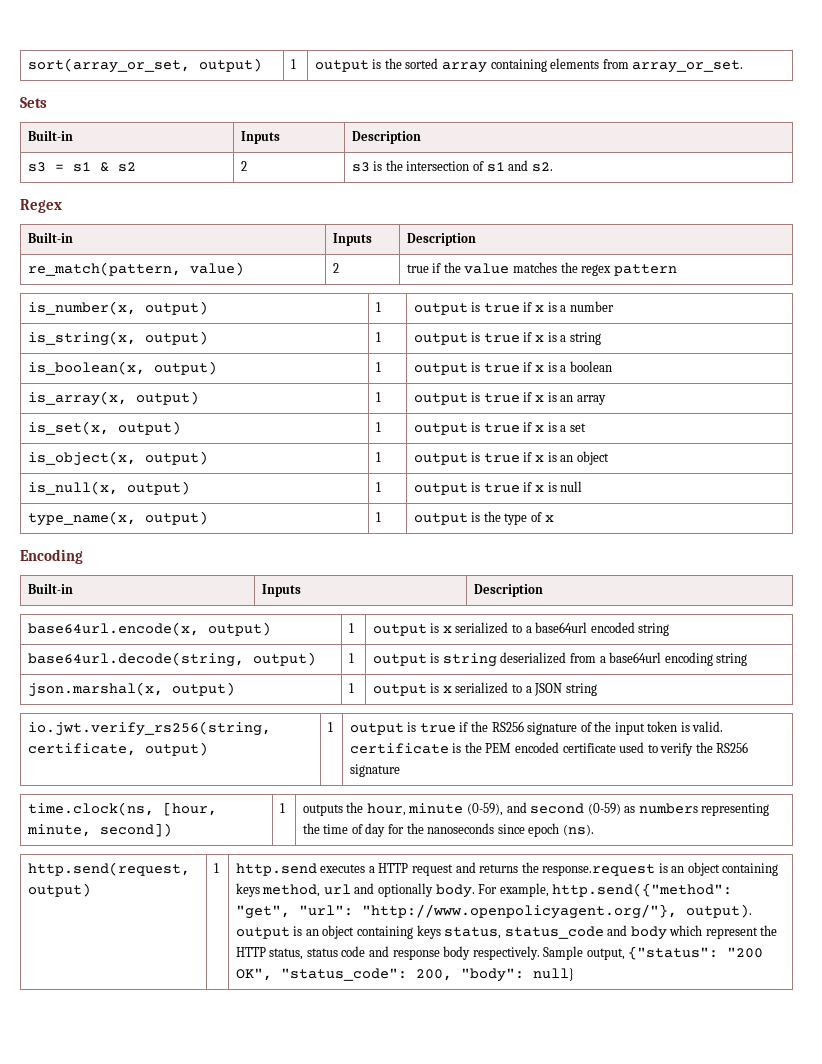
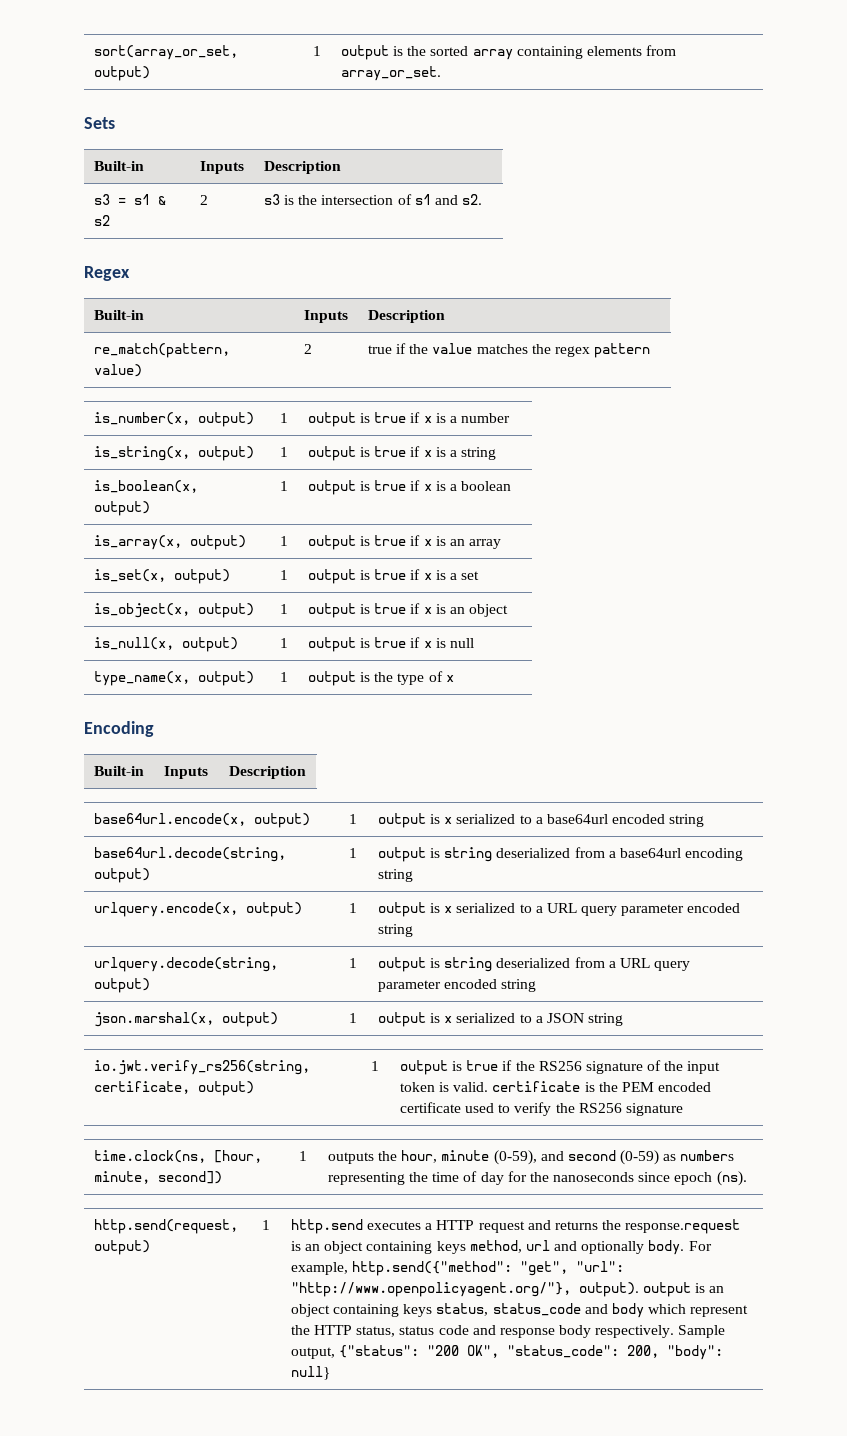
+ urlquery.encode(x, output) | 1 | output is x serialized to a URL query parameter encoded string
+ urlquery.decode(string, output) | 1 | output is string deserialized from a URL query parameter encoded string

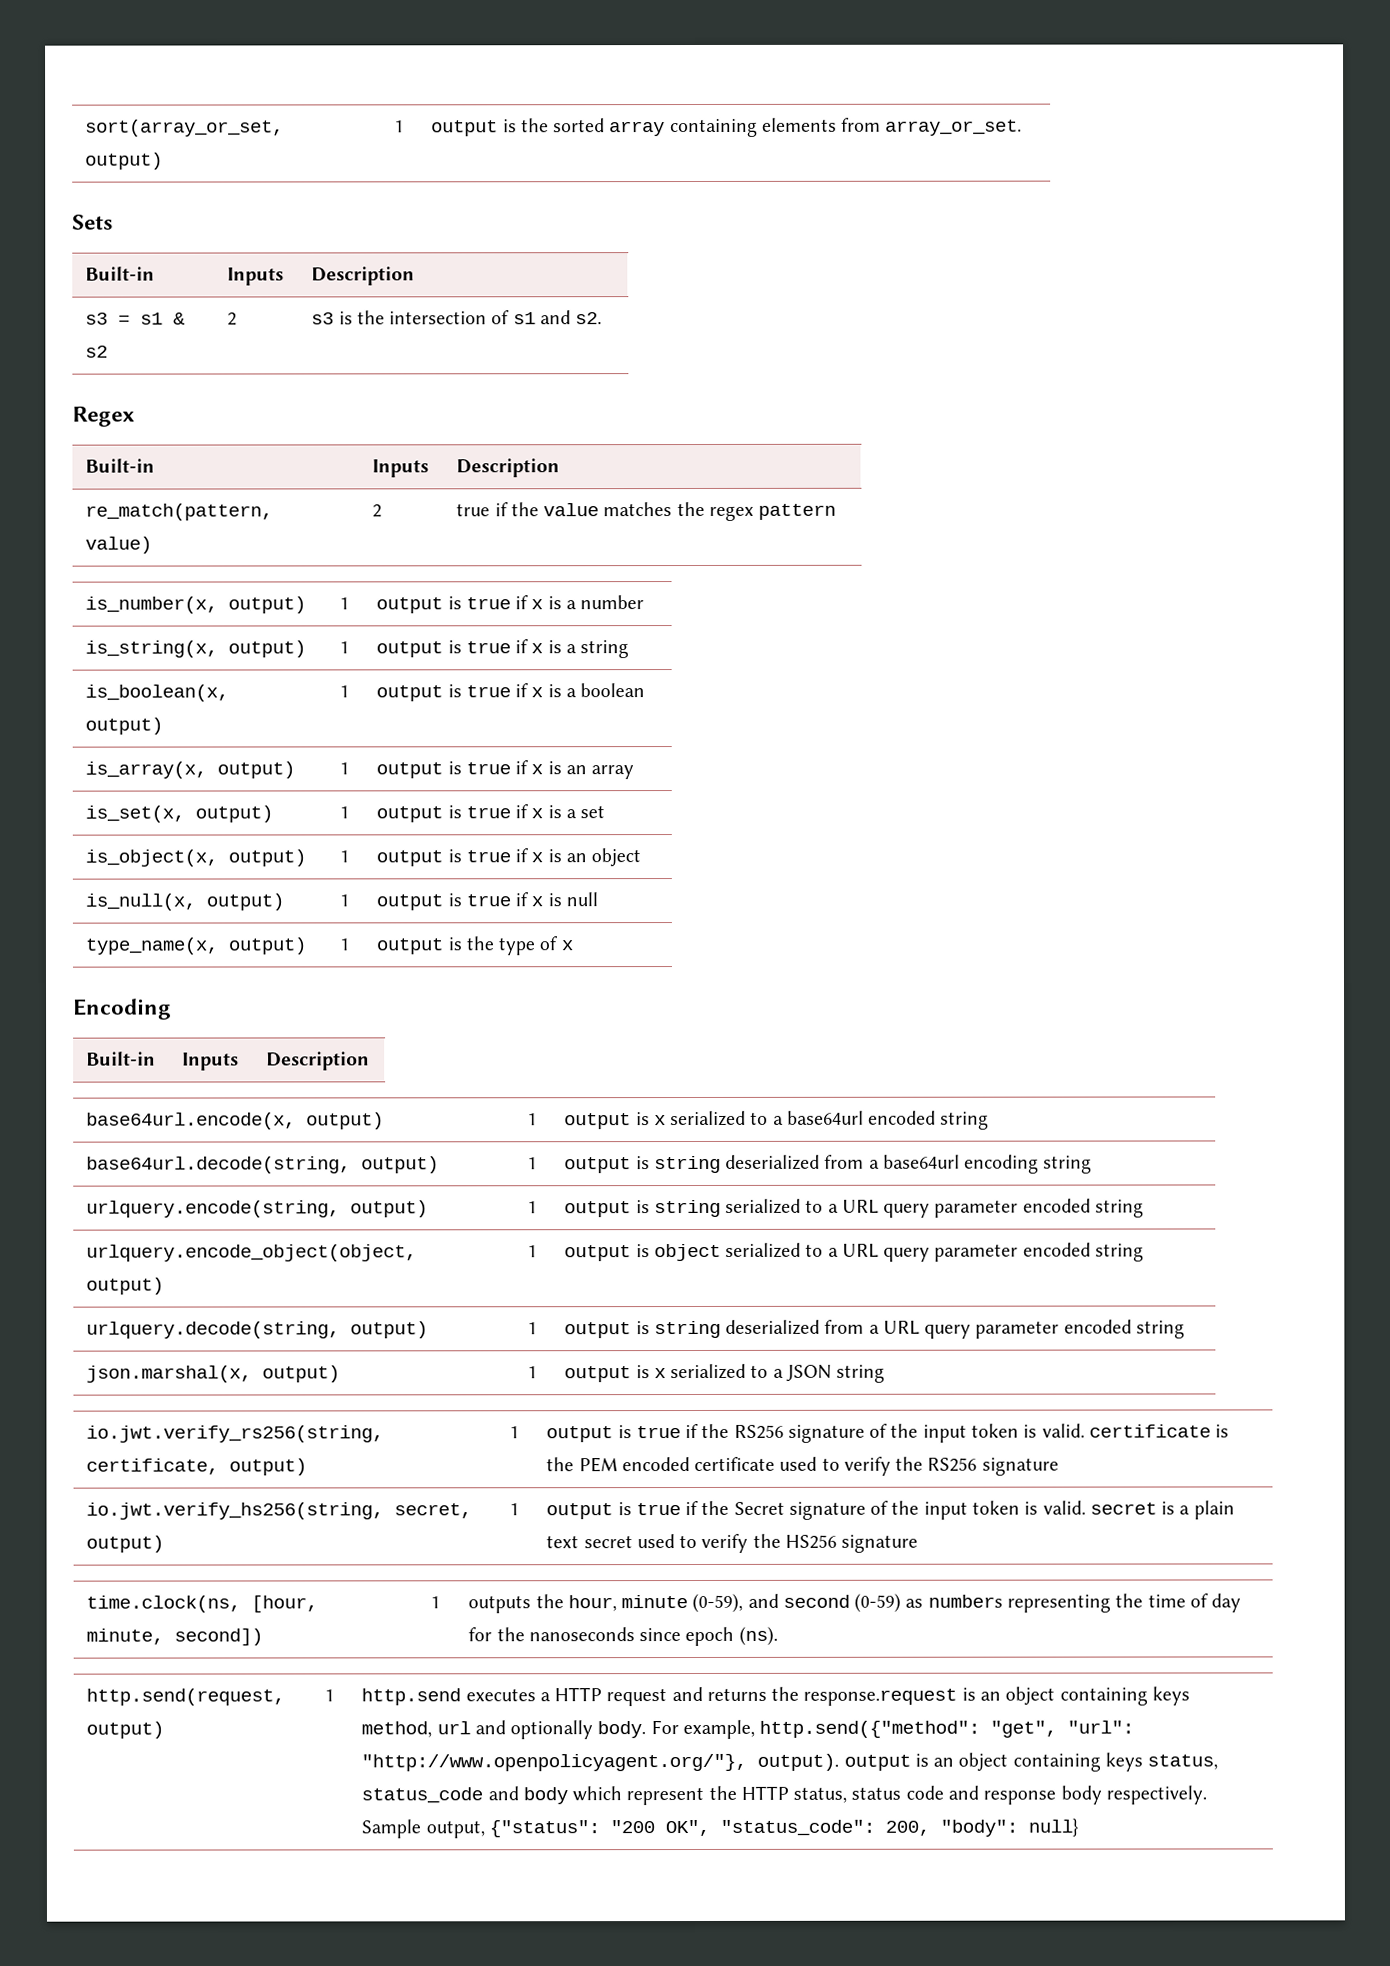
- urlquery.encode(x, output) | 1 | output is x serialized to a URL query parameter encoded string
+ urlquery.encode(string, output) | 1 | output is string serialized to a URL query parameter encoded string
+ urlquery.encode_object(object, output) | 1 | output is object serialized to a URL query parameter encoded string
+ io.jwt.verify_hs256(string, secret, output) | 1 | output is true if the Secret signature of the input token is valid. secret is a plain text secret used to verify the HS256 signature

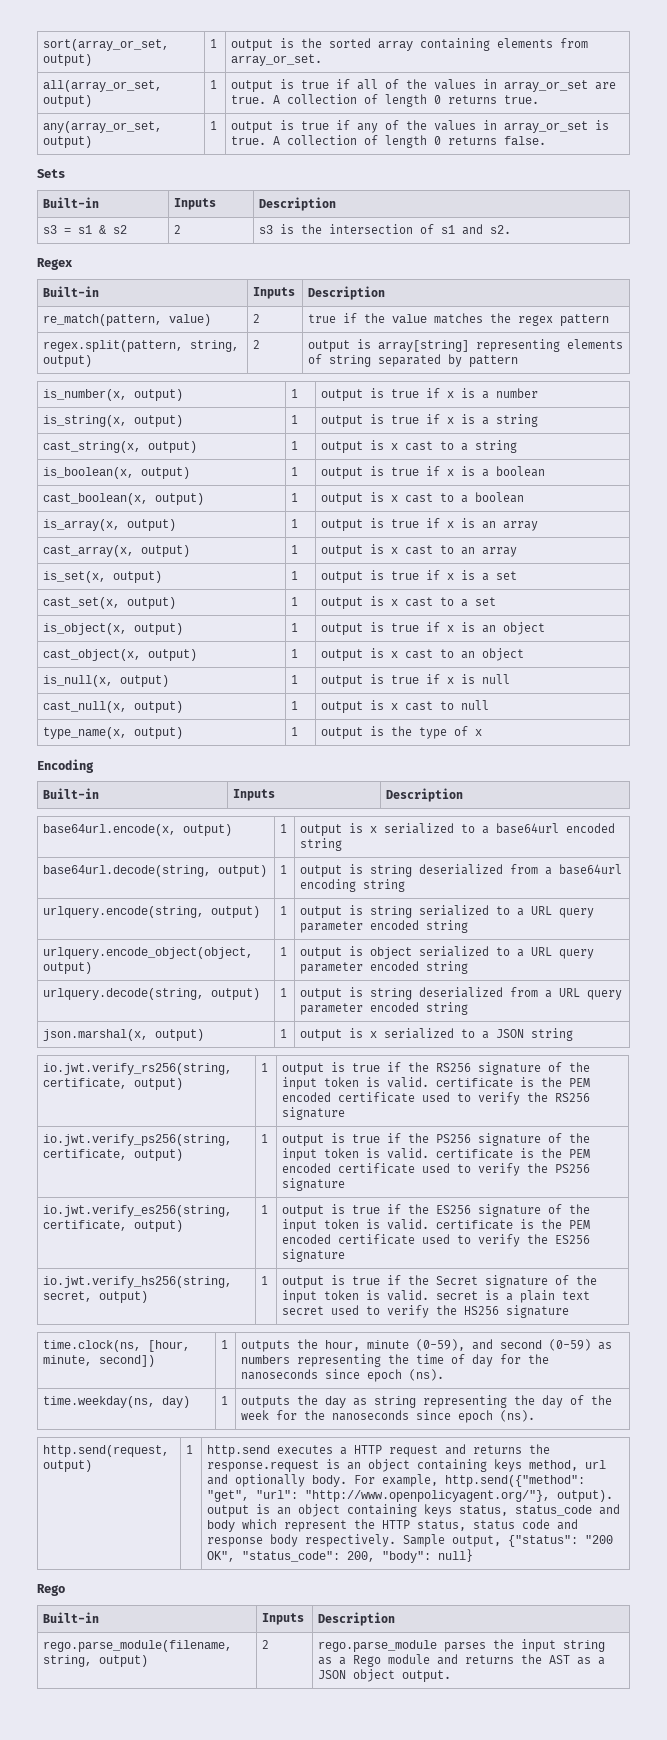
+ all(array_or_set, output) | 1 | output is true if all of the values in array_or_set are true. A collection of length 0 returns true.
+ any(array_or_set, output) | 1 | output is true if any of the values in array_or_set is true. A collection of length 0 returns false.
+ regex.split(pattern, string, output) | 2 | output is array[string] representing elements of string separated by pattern
+ cast_string(x, output) | 1 | output is x cast to a string
+ cast_boolean(x, output) | 1 | output is x cast to a boolean
+ cast_array(x, output) | 1 | output is x cast to an array
+ cast_set(x, output) | 1 | output is x cast to a set
+ cast_object(x, output) | 1 | output is x cast to an object
+ cast_null(x, output) | 1 | output is x cast to null
+ io.jwt.verify_ps256(string, certificate, output) | 1 | output is true if the PS256 signature of the input token is valid. certificate is the PEM encoded certificate used to verify the PS256 signature
+ io.jwt.verify_es256(string, certificate, output) | 1 | output is true if the ES256 signature of the input token is valid. certificate is the PEM encoded certificate used to verify the ES256 signature
+ time.weekday(ns, day) | 1 | outputs the day as string representing the day of the week for the nanoseconds since epoch (ns).
  Sample output, {"status": "200 OK", "status_code": 200, "body": null}
+ Rego
+ Built-in | Inputs | Description
+ rego.parse_module(filename, string, output) | 2 | rego.parse_module parses the input string as a Rego module and returns the AST as a JSON object output.

